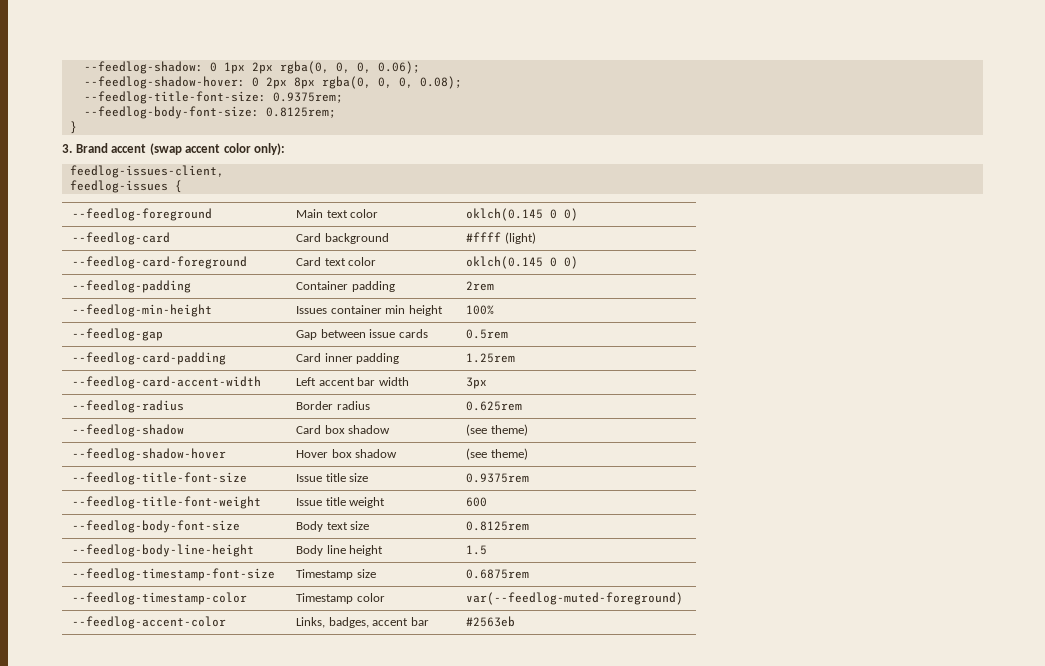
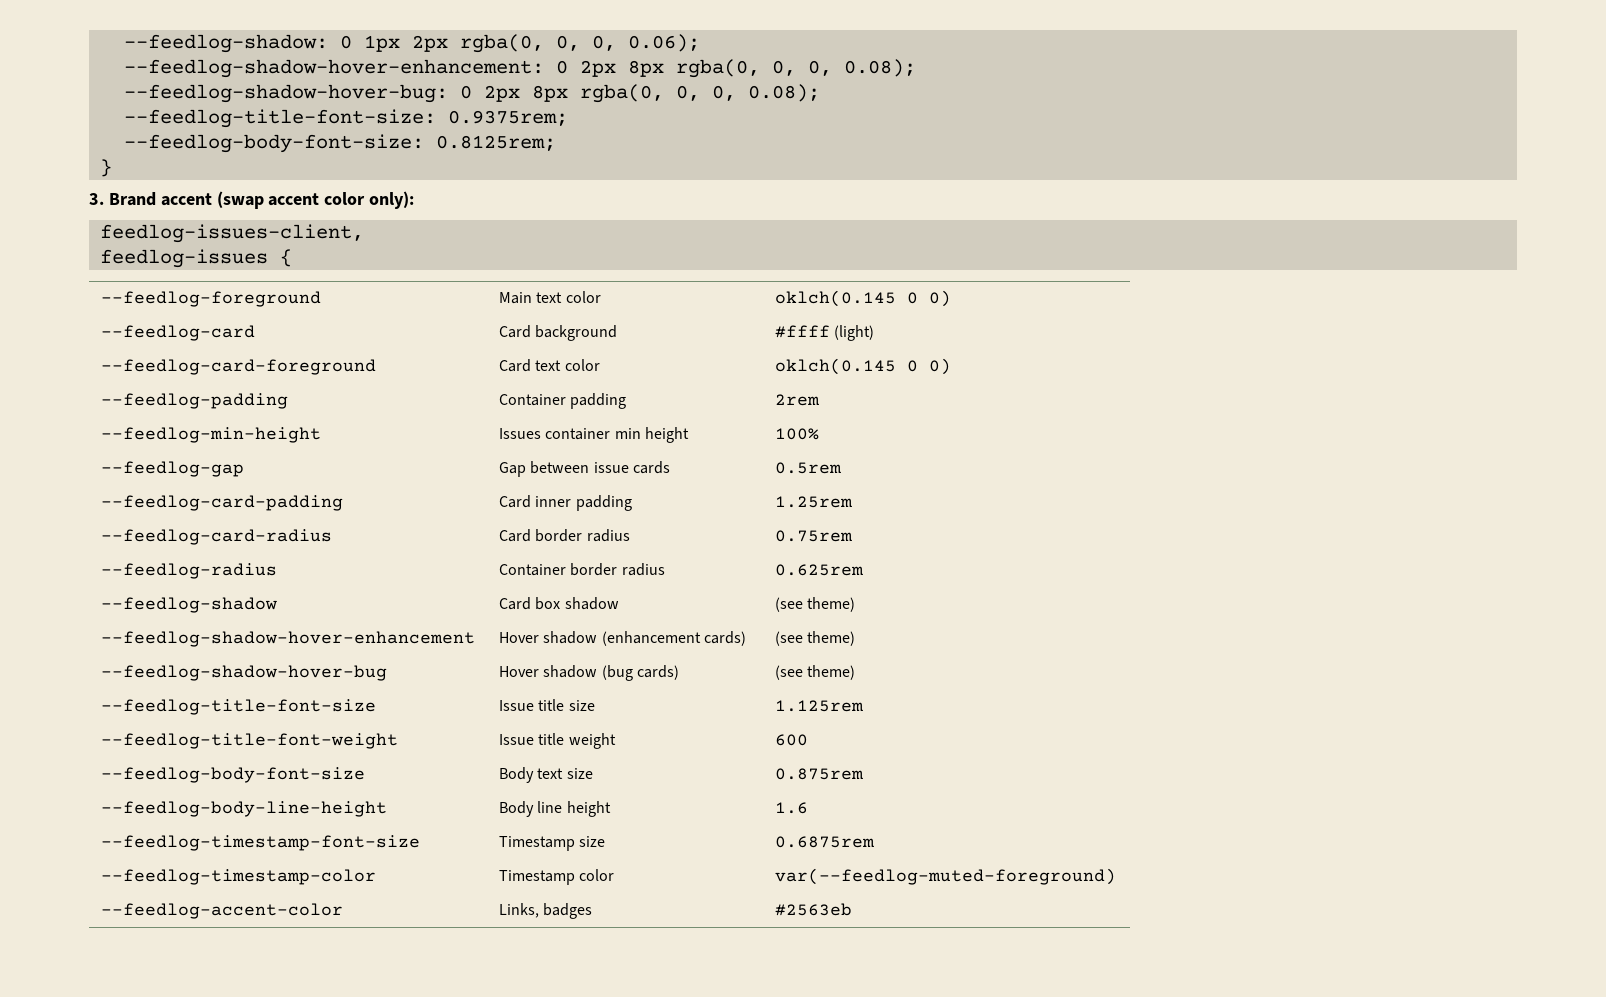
- --feedlog-shadow-hover: 0 2px 8px rgba(0, 0, 0, 0.08);
+ --feedlog-shadow-hover-enhancement: 0 2px 8px rgba(0, 0, 0, 0.08);
+ --feedlog-shadow-hover-bug: 0 2px 8px rgba(0, 0, 0, 0.08);
- --feedlog-card-accent-width | Left accent bar width | 3px
+ --feedlog-card-radius | Card border radius | 0.75rem
- --feedlog-radius | Border radius | 0.625rem
+ --feedlog-radius | Container border radius | 0.625rem
- --feedlog-shadow-hover | Hover box shadow | (see theme)
+ --feedlog-shadow-hover-enhancement | Hover shadow (enhancement cards) | (see theme)
+ --feedlog-shadow-hover-bug | Hover shadow (bug cards) | (see theme)
- --feedlog-title-font-size | Issue title size | 0.9375rem
+ --feedlog-title-font-size | Issue title size | 1.125rem
- --feedlog-body-font-size | Body text size | 0.8125rem
+ --feedlog-body-font-size | Body text size | 0.875rem
- --feedlog-body-line-height | Body line height | 1.5
+ --feedlog-body-line-height | Body line height | 1.6
- --feedlog-accent-color | Links, badges, accent bar | #2563eb
+ --feedlog-accent-color | Links, badges | #2563eb

